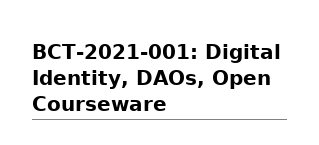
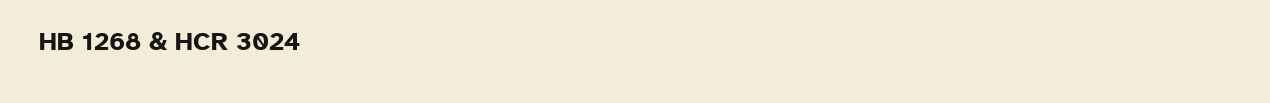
- BCT-2021-001: Digital Identity, DAOs, Open Courseware
+ HB 1268 & HCR 3024

